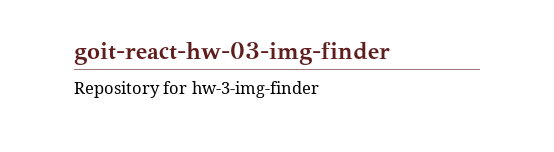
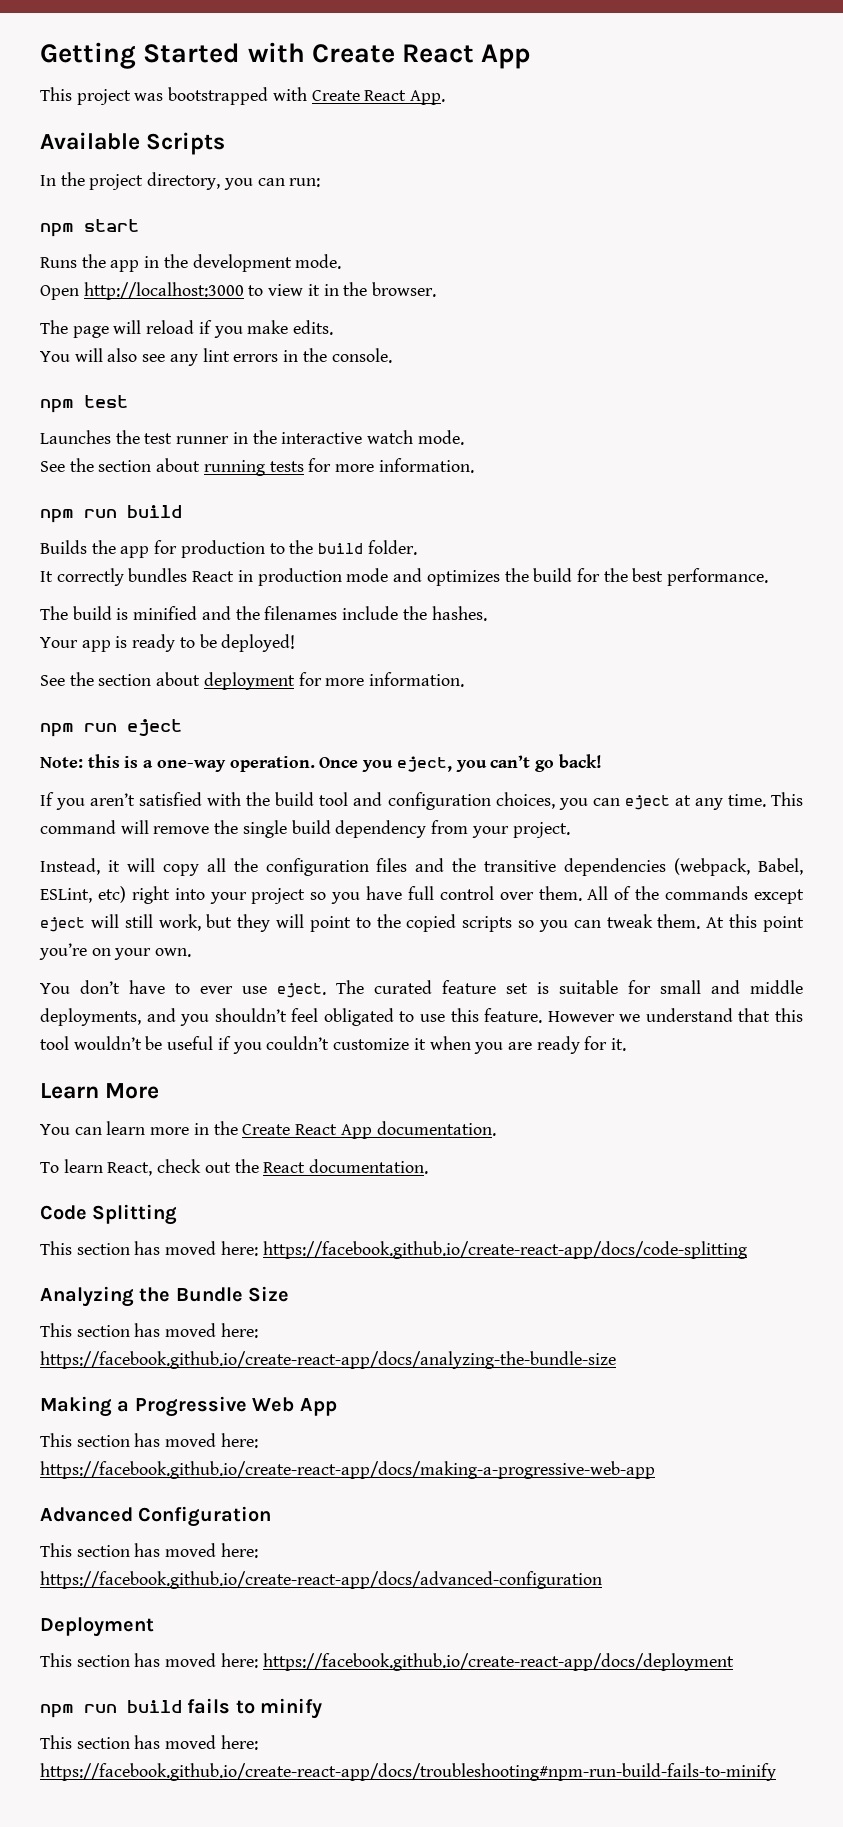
- goit-react-hw-03-img-finder
- Repository for hw-3-img-finder
+ Getting Started with Create React App
+ This project was bootstrapped with Create React App.
+ Available Scripts
+ In the project directory, you can run:
+ npm start
+ Runs the app in the development mode.
+ Open http://localhost:3000 to view it in the browser.
+ The page will reload if you make edits.
+ You will also see any lint errors in the console.
+ npm test
+ Launches the test runner in the interactive watch mode.
+ See the section about running tests for more information.
+ npm run build
+ Builds the app for production to the build folder.
+ It correctly bundles React in production mode and optimizes the build for the best performance.
+ The build is minified and the filenames include the hashes.
+ Your app is ready to be deployed!
+ See the section about deployment for more information.
+ npm run eject
+ Note: this is a one-way operation. Once you eject, you can’t go back!
+ If you aren’t satisfied with the build tool and configuration choices, you can eject at any time. This command will remove the single build dependency from your project.
+ Instead, it will copy all the configuration files and the transitive dependencies (webpack, Babel, ESLint, etc) right into your project so you have full control over them. All of the commands except eject will still work, but they will point to the copied scripts so you can tweak them. At this point you’re on your own.
+ You don’t have to ever use eject. The curated feature set is suitable for small and middle deployments, and you shouldn’t feel obligated to use this feature. However we understand that this tool wouldn’t be useful if you couldn’t customize it when you are ready for it.
+ Learn More
+ You can learn more in the Create React App documentation.
+ To learn React, check out the React documentation.
+ Code Splitting
+ This section has moved here: https://facebook.github.io/create-react-app/docs/code-splitting
+ Analyzing the Bundle Size
+ This section has moved here: https://facebook.github.io/create-react-app/docs/analyzing-the-bundle-size
+ Making a Progressive Web App
+ This section has moved here: https://facebook.github.io/create-react-app/docs/making-a-progressive-web-app
+ Advanced Configuration
+ This section has moved here: https://facebook.github.io/create-react-app/docs/advanced-configuration
+ Deployment
+ This section has moved here: https://facebook.github.io/create-react-app/docs/deployment
+ npm run build fails to minify
+ This section has moved here: https://facebook.github.io/create-react-app/docs/troubleshooting#npm-run-build-fails-to-minify

